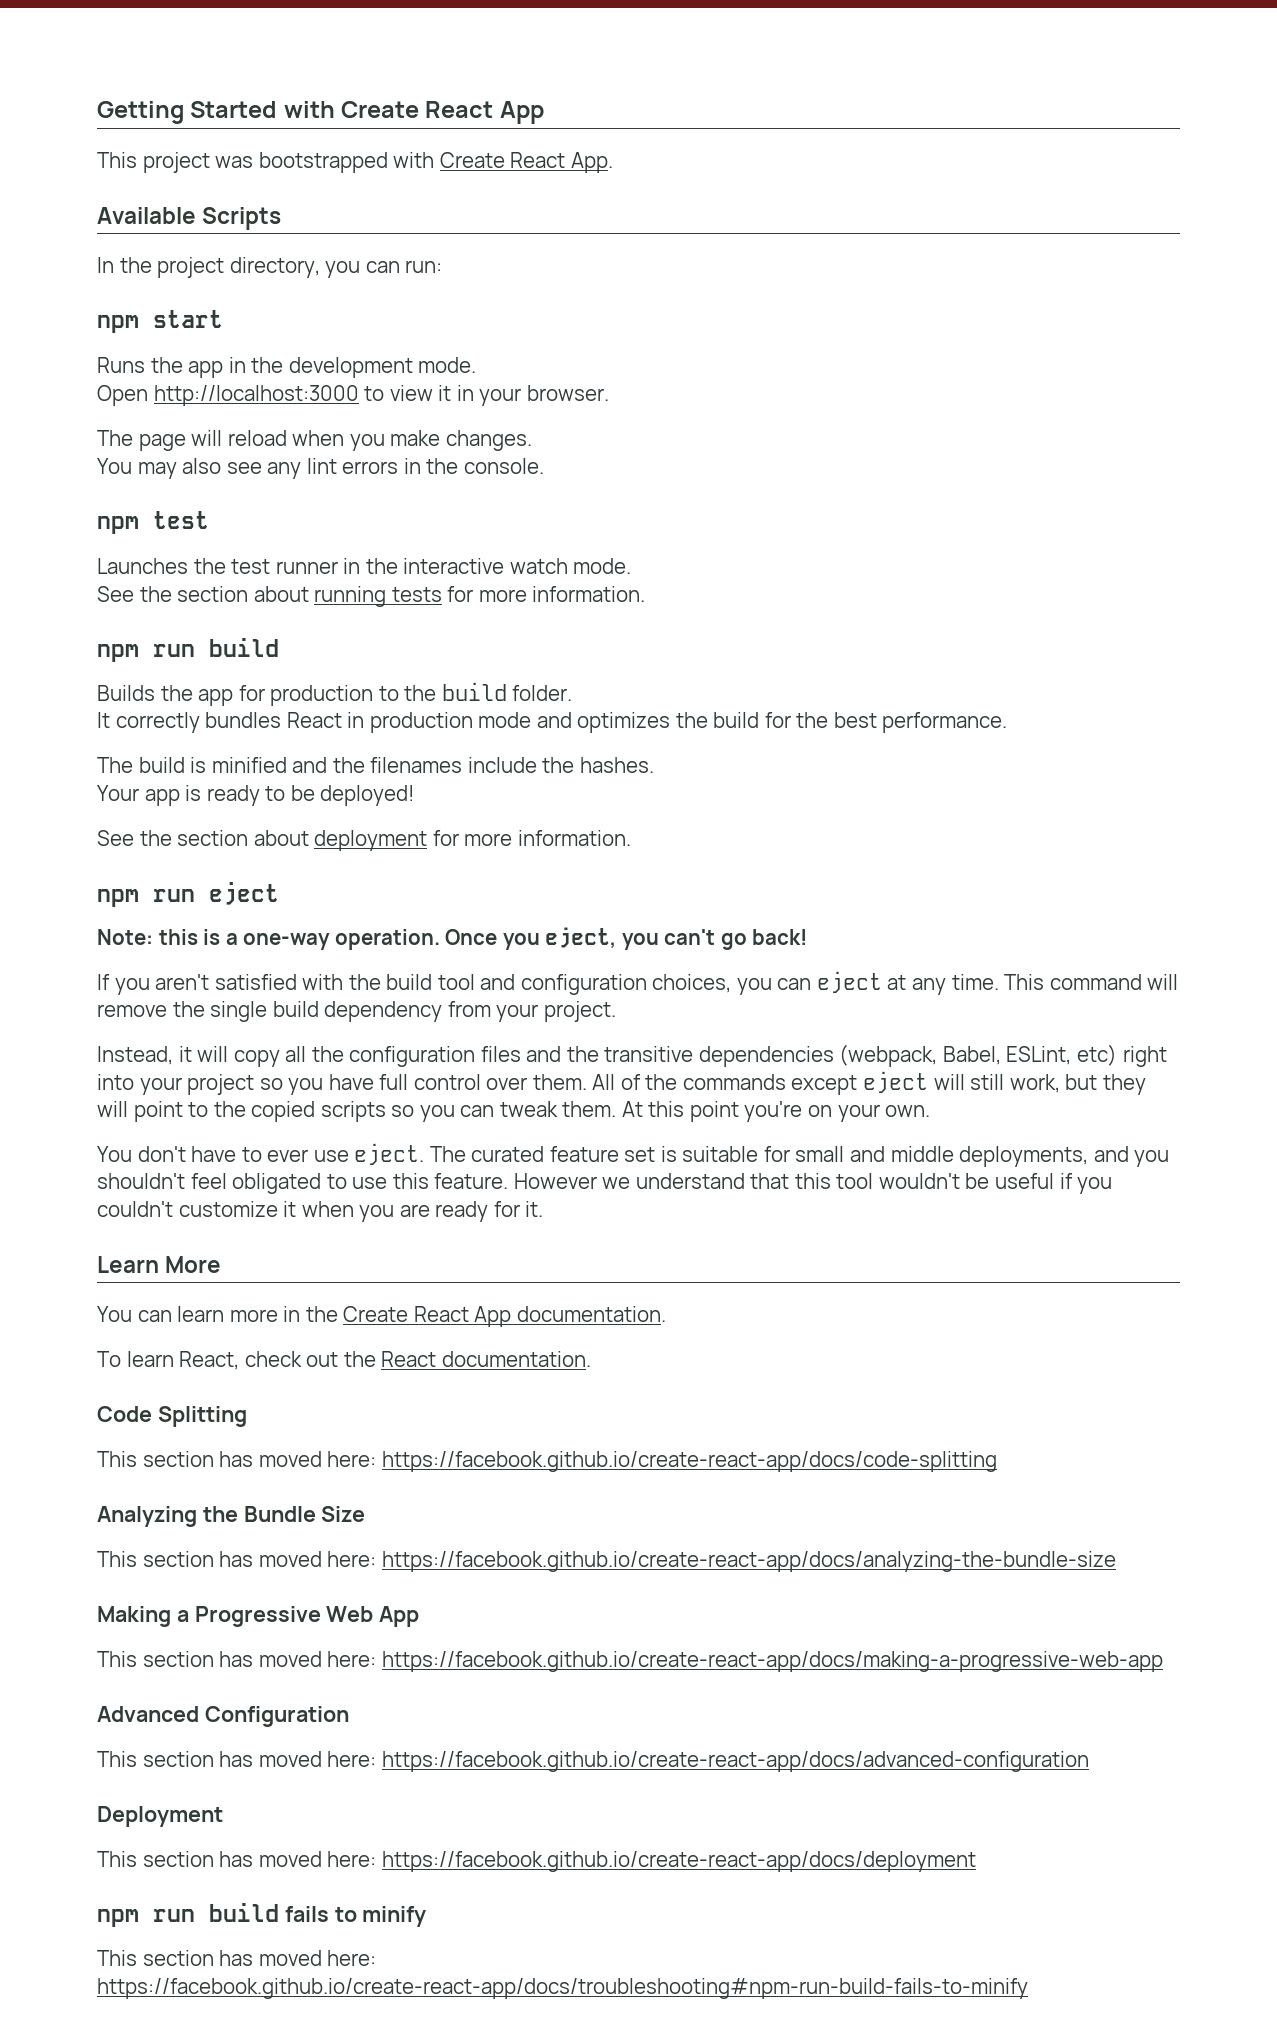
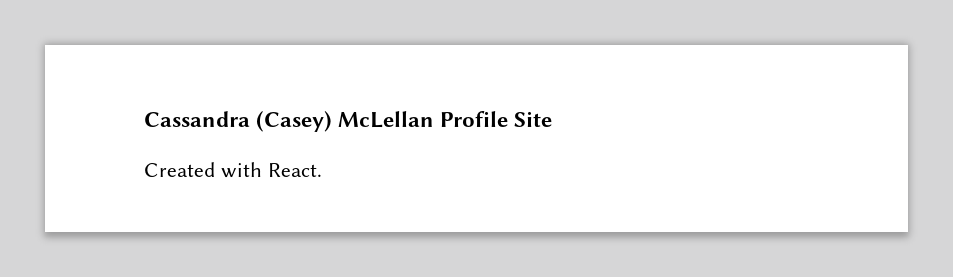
- Getting Started with Create React App
- This project was bootstrapped with Create React App.
- Available Scripts
- In the project directory, you can run:
- npm start
- Runs the app in the development mode.
- Open http://localhost:3000 to view it in your browser.
- The page will reload when you make changes.
- You may also see any lint errors in the console.
- npm test
- Launches the test runner in the interactive watch mode.
- See the section about running tests for more information.
- npm run build
- Builds the app for production to the build folder.
- It correctly bundles React in production mode and optimizes the build for the best performance.
- The build is minified and the filenames include the hashes.
- Your app is ready to be deployed!
- See the section about deployment for more information.
- npm run eject
- Note: this is a one-way operation. Once you eject, you can't go back!
- If you aren't satisfied with the build tool and configuration choices, you can eject at any time. This command will remove the single build dependency from your project.
- Instead, it will copy all the configuration files and the transitive dependencies (webpack, Babel, ESLint, etc) right into your project so you have full control over them. All of the commands except eject will still work, but they will point to the copied scripts so you can tweak them. At this point you're on your own.
- You don't have to ever use eject. The curated feature set is suitable for small and middle deployments, and you shouldn't feel obligated to use this feature. However we understand that this tool wouldn't be useful if you couldn't customize it when you are ready for it.
- Learn More
- You can learn more in the Create React App documentation.
- To learn React, check out the React documentation.
- Code Splitting
- This section has moved here: https://facebook.github.io/create-react-app/docs/code-splitting
- Analyzing the Bundle Size
- This section has moved here: https://facebook.github.io/create-react-app/docs/analyzing-the-bundle-size
- Making a Progressive Web App
- This section has moved here: https://facebook.github.io/create-react-app/docs/making-a-progressive-web-app
- Advanced Configuration
- This section has moved here: https://facebook.github.io/create-react-app/docs/advanced-configuration
- Deployment
- This section has moved here: https://facebook.github.io/create-react-app/docs/deployment
- npm run build fails to minify
- This section has moved here: https://facebook.github.io/create-react-app/docs/troubleshooting#npm-run-build-fails-to-minify
+ Cassandra (Casey) McLellan Profile Site
+ Created with React.

